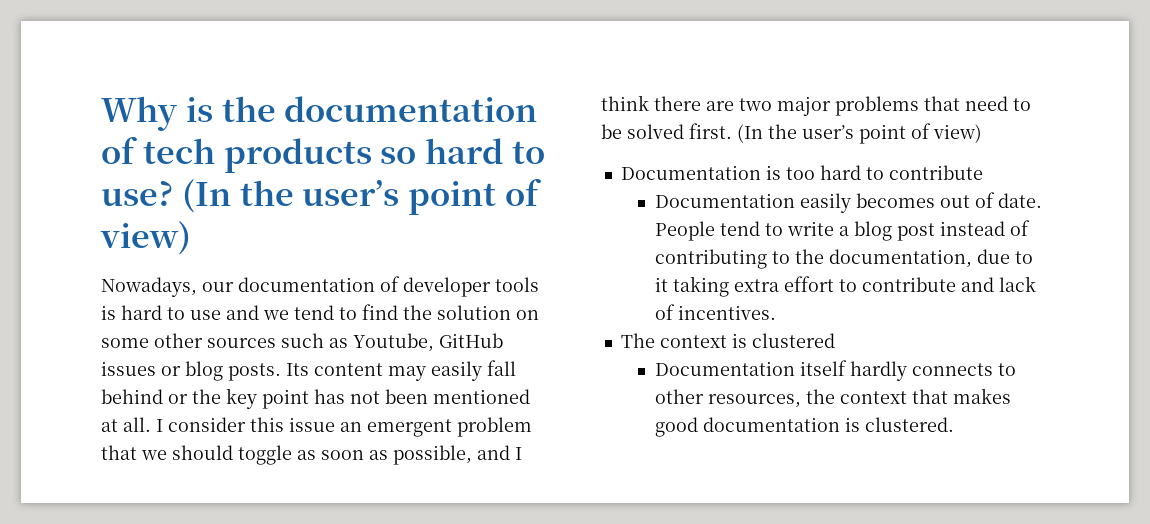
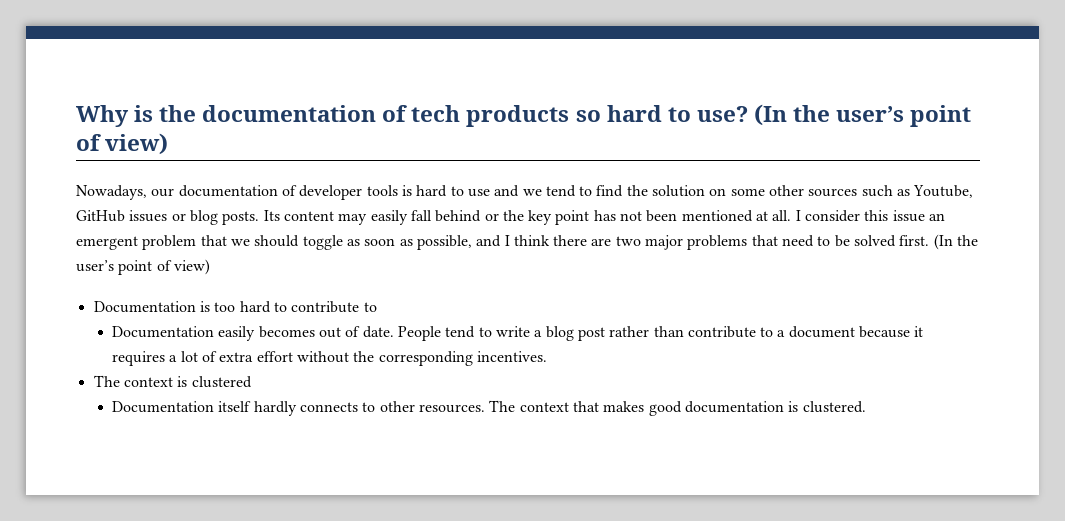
- Documentation is too hard to contribute
+ Documentation is too hard to contribute to
- People tend to write a blog post instead of contributing to the documentation, due to it taking extra effort to contribute and lack of incentives.
+ People tend to write a blog post rather than contribute to a document because it requires a lot of extra effort without the corresponding incentives.
- Documentation itself hardly connects to other resources, the context that makes good documentation is clustered.
+ Documentation itself hardly connects to other resources. The context that makes good documentation is clustered.

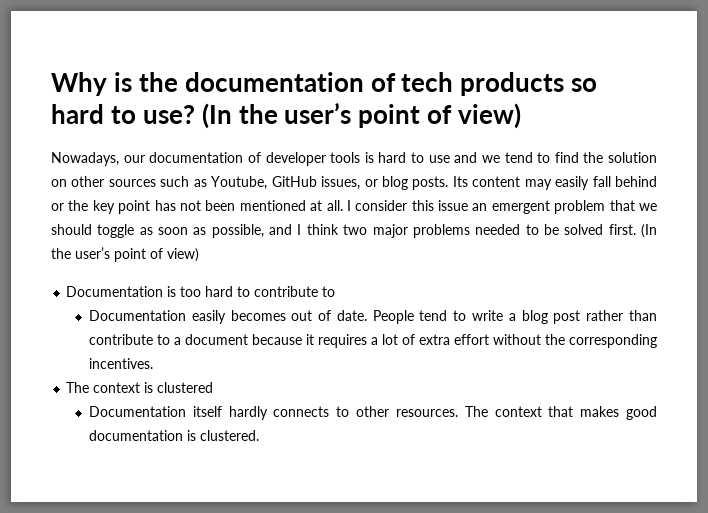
- Nowadays, our documentation of developer tools is hard to use and we tend to find the solution on some other sources such as Youtube, GitHub issues or blog posts.
+ Nowadays, our documentation of developer tools is hard to use and we tend to find the solution on other sources such as Youtube, GitHub issues, or blog posts.
- I consider this issue an emergent problem that we should toggle as soon as possible, and I think there are two major problems that need to be solved first.
+ I consider this issue an emergent problem that we should toggle as soon as possible, and I think two major problems needed to be solved first.

